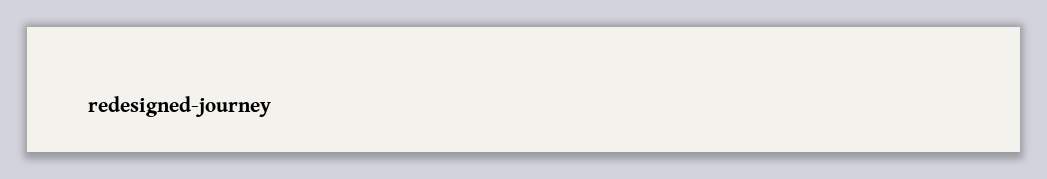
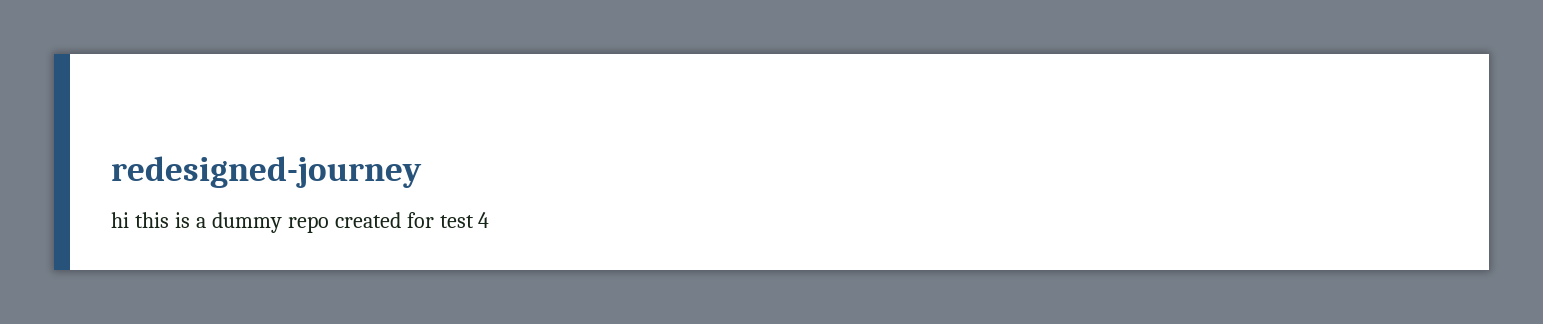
+ hi this is a dummy repo created for test 4

